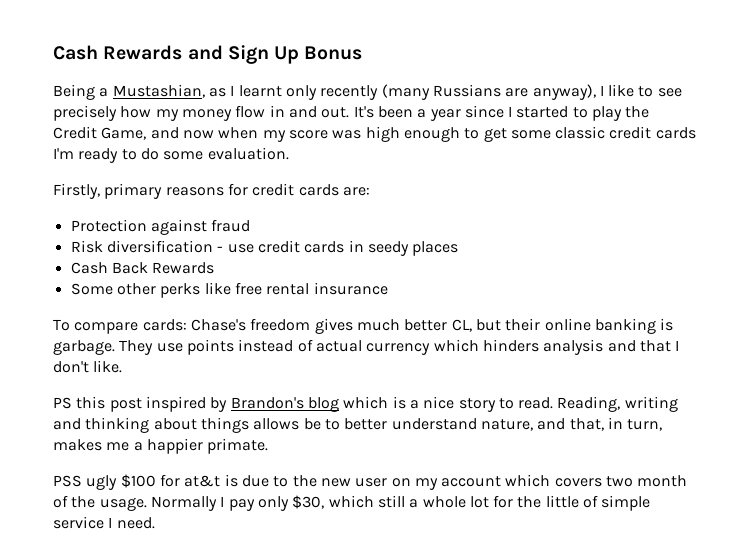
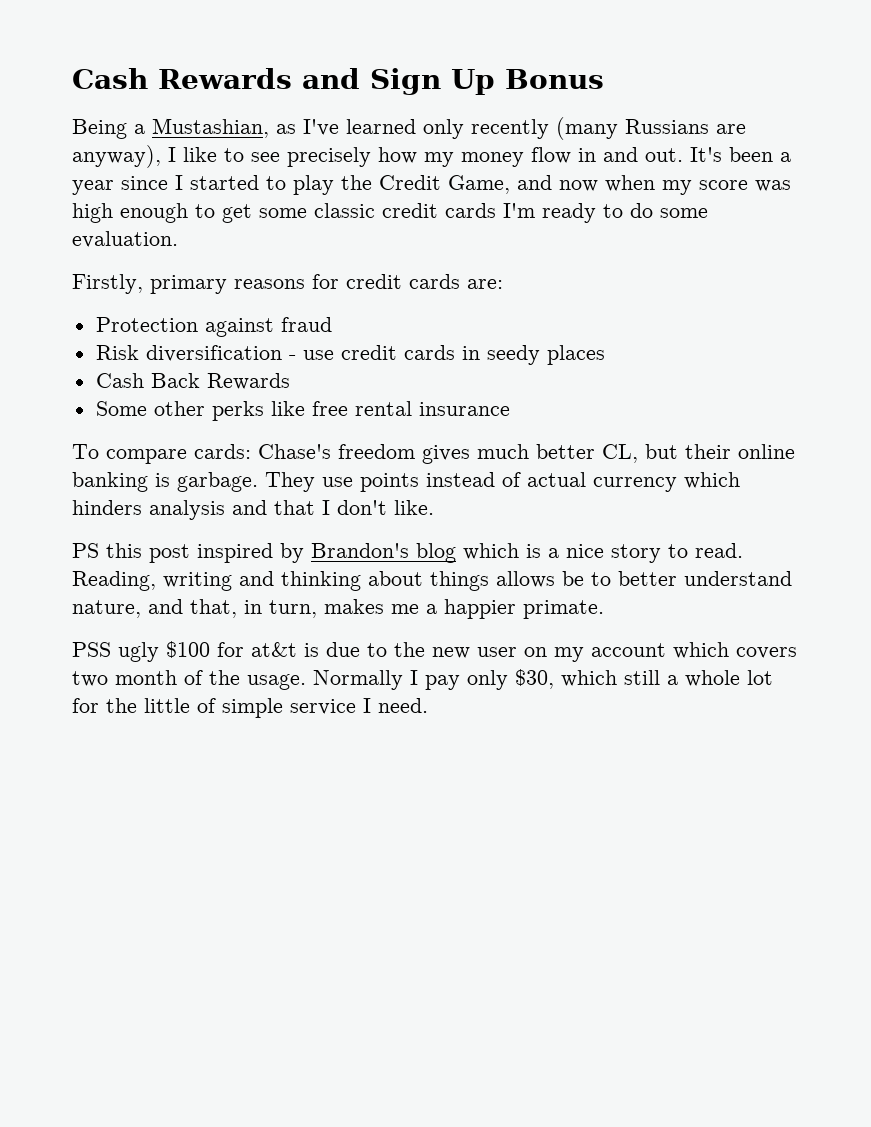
- Being a Mustashian, as I learnt only recently (many Russians are anyway), I like to see precisely how my money flow in and out.
+ Being a Mustashian, as I've learned only recently (many Russians are anyway), I like to see precisely how my money flow in and out.

